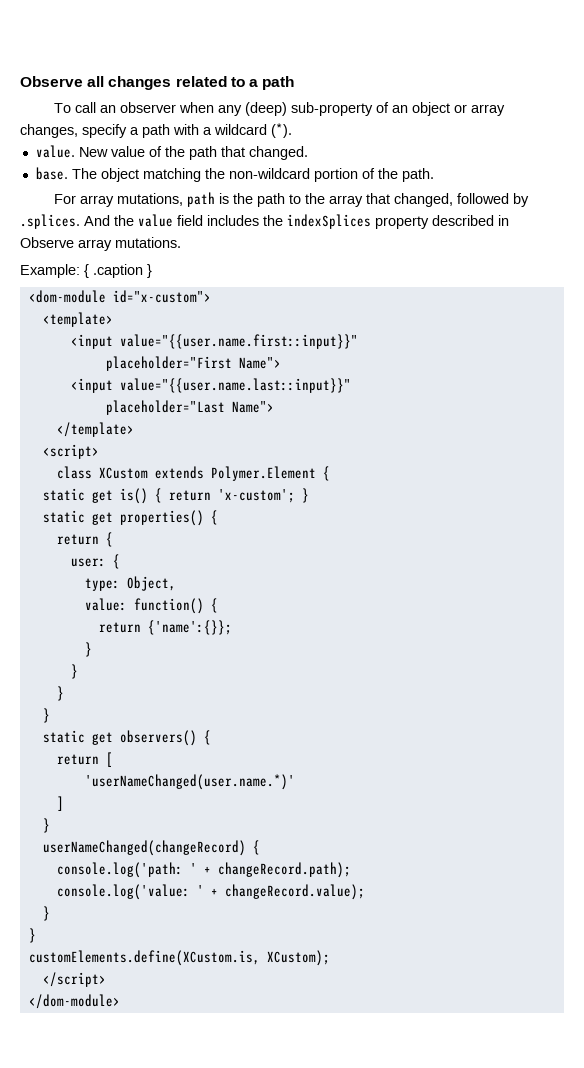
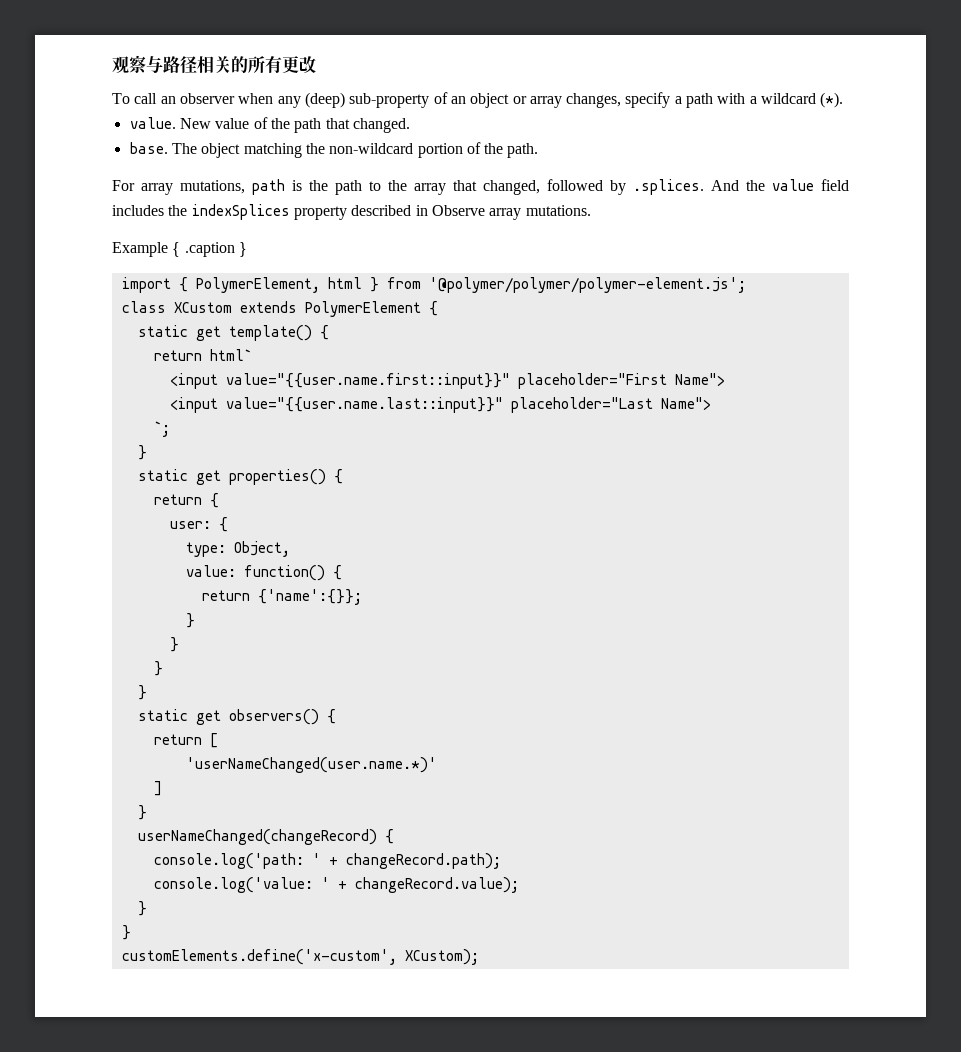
- Observe all changes related to a path
+ 观察与路径相关的所有更改
- Example: { .caption }
+ Example { .caption }
- <dom-module id="x-custom">
- <template>
+ import { PolymerElement, html } from '@polymer/polymer/polymer-element.js';
+ class XCustom extends PolymerElement {
+ static get template() {
+ return html`
- <input value="{{user.name.first::input}}"
- placeholder="First Name">
+ <input value="{{user.name.first::input}}" placeholder="First Name">
- <input value="{{user.name.last::input}}"
- placeholder="Last Name">
+ <input value="{{user.name.last::input}}" placeholder="Last Name">
- </template>
- <script>
- class XCustom extends Polymer.Element {
- static get is() { return 'x-custom'; }
+ `;
+ }
- customElements.define(XCustom.is, XCustom);
+ customElements.define('x-custom', XCustom);
- </script>
- </dom-module>

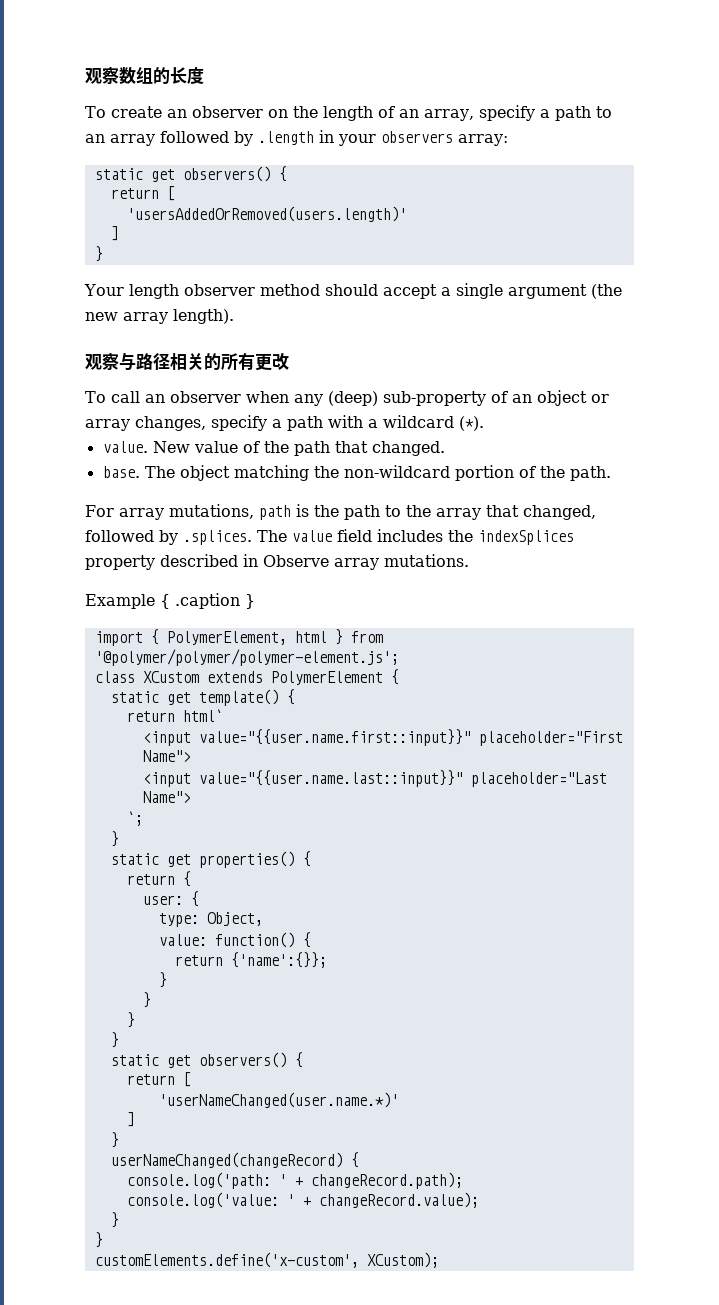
+ 观察数组的长度
+ To create an observer on the length of an array, specify a path to an array followed by .length in your observers array:
+ static get observers() {
+ return [
+ 'usersAddedOrRemoved(users.length)'
+ ]
+ }
+ Your length observer method should accept a single argument (the new array length).
- For array mutations, path is the path to the array that changed, followed by .splices. And the value field includes the indexSplices property described in Observe array mutations.
+ For array mutations, path is the path to the array that changed, followed by .splices. The value field includes the indexSplices property described in Observe array mutations.

